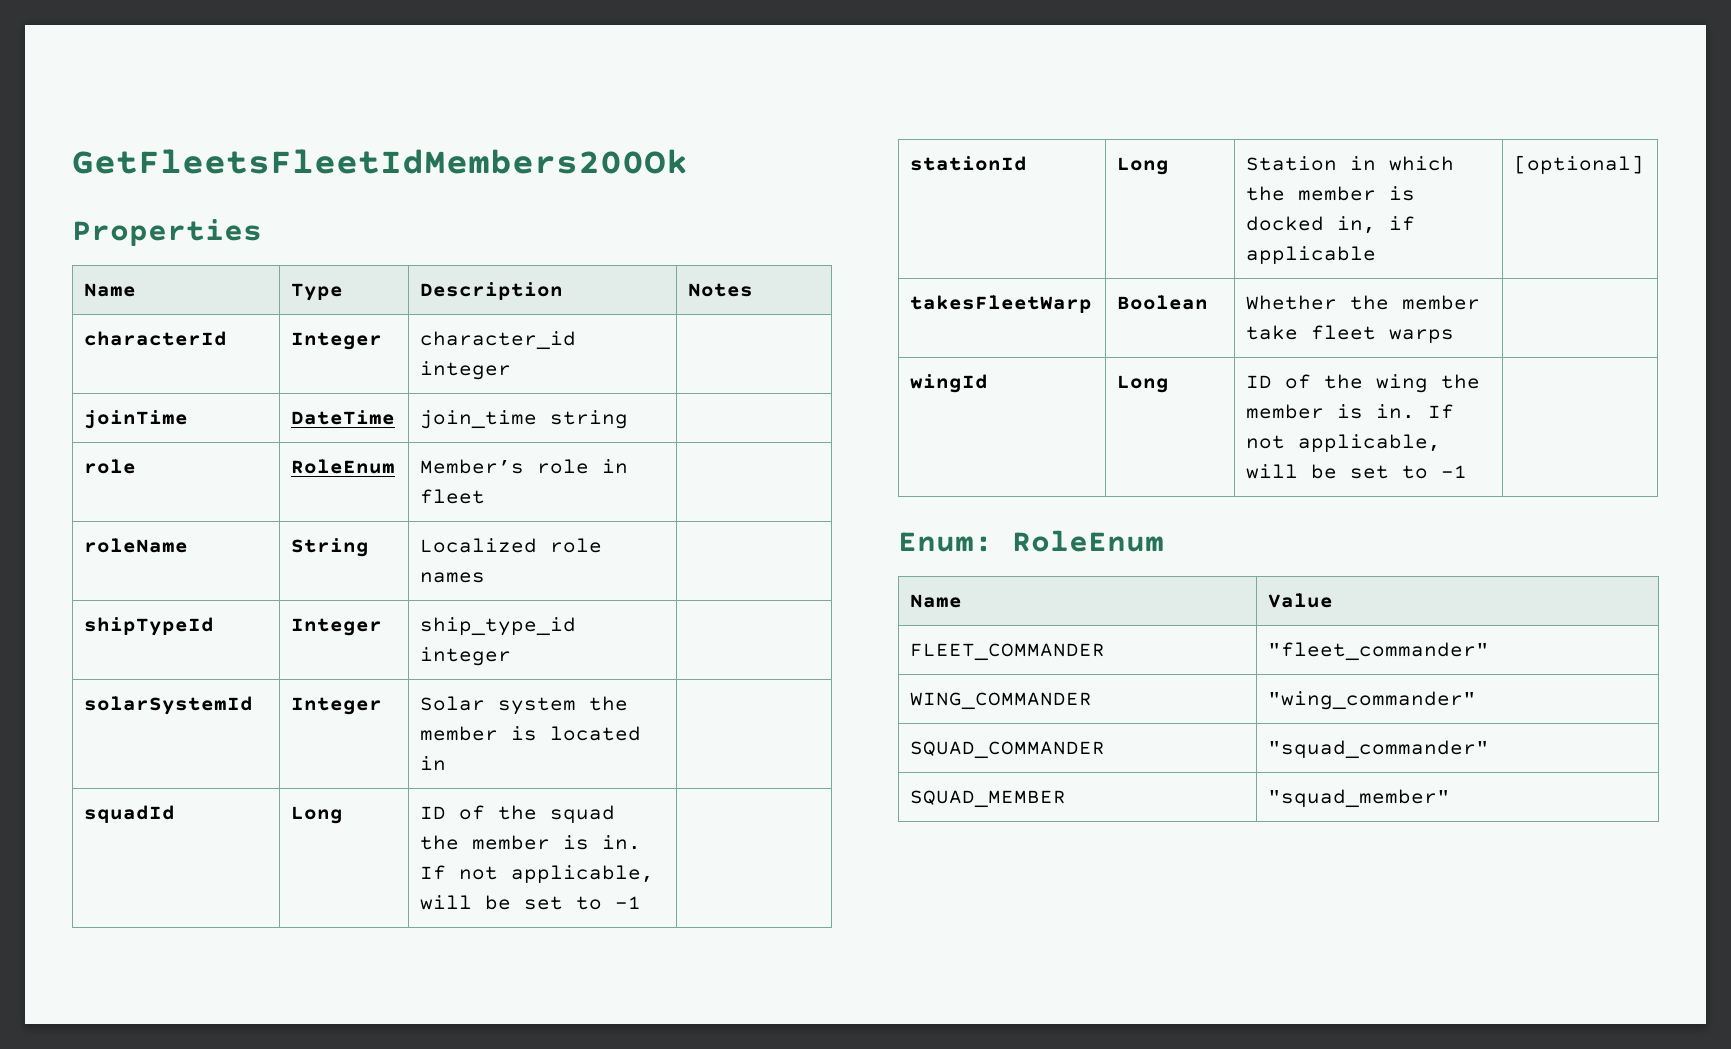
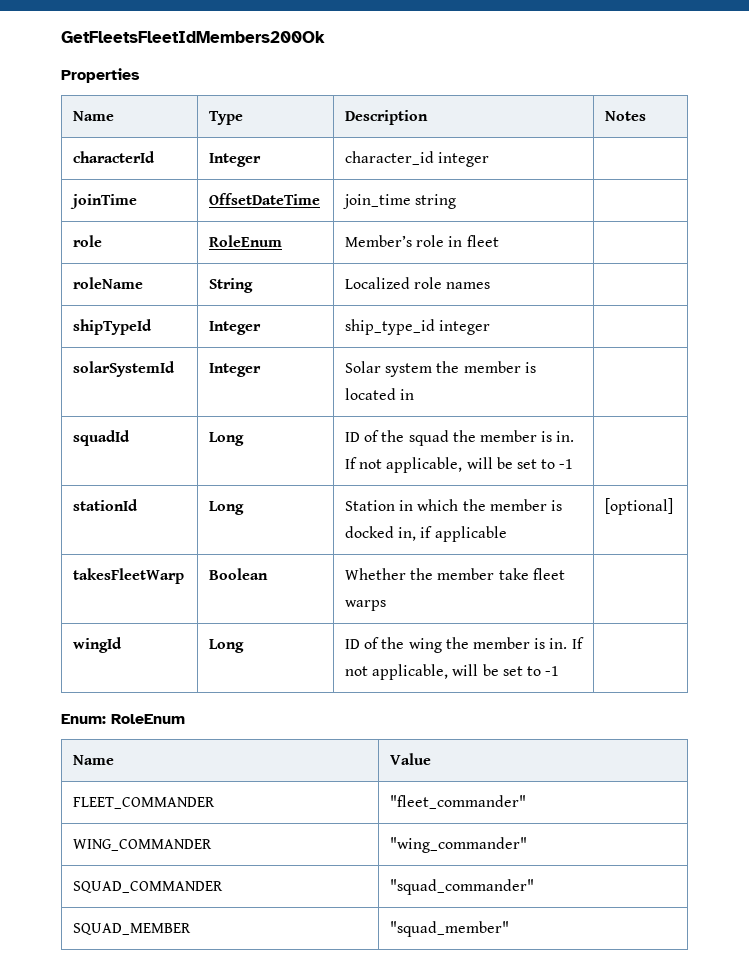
- joinTime | DateTime | join_time string |
+ joinTime | OffsetDateTime | join_time string |

